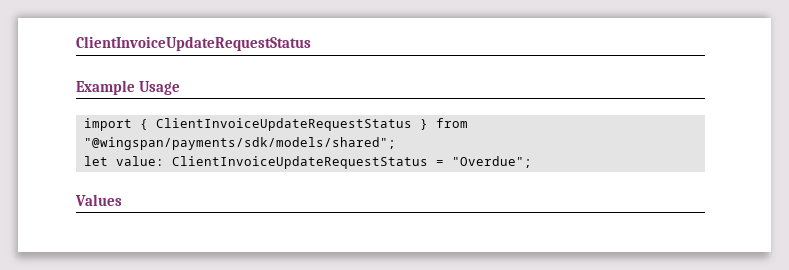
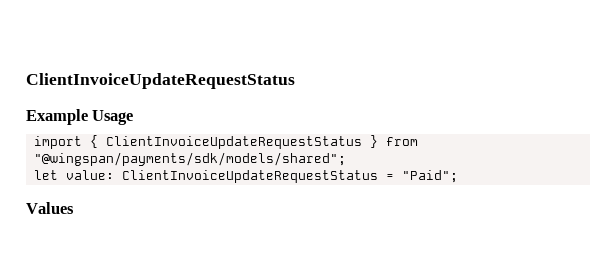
- let value: ClientInvoiceUpdateRequestStatus = "Overdue";
+ let value: ClientInvoiceUpdateRequestStatus = "Paid";

